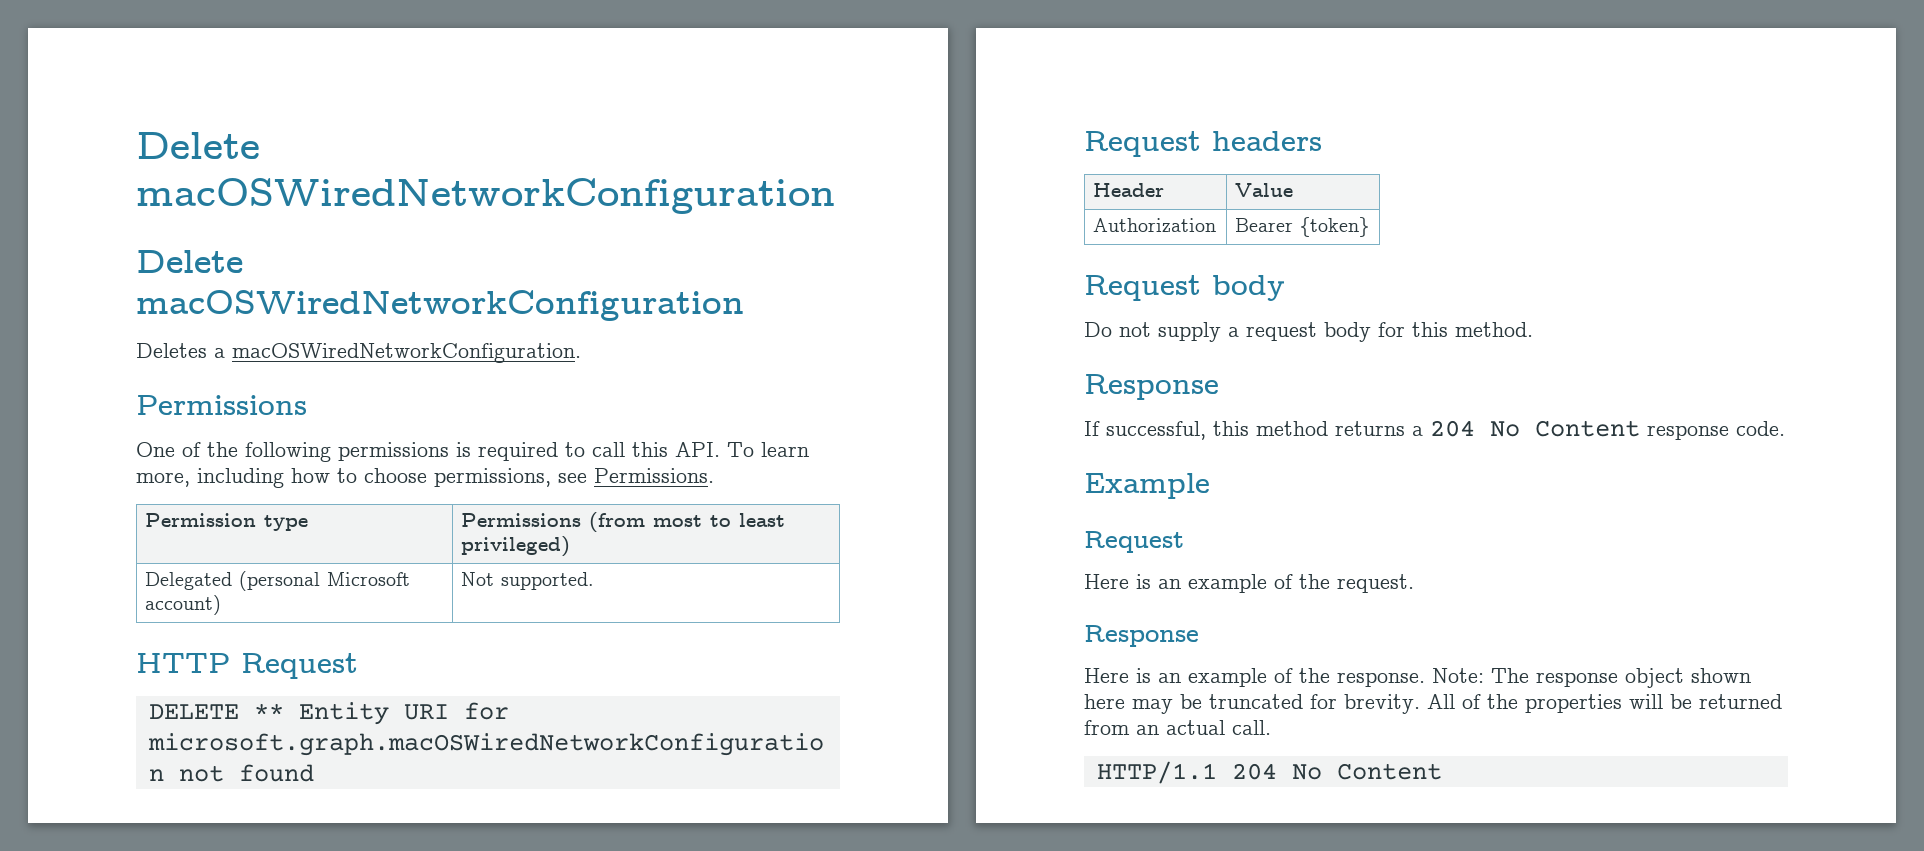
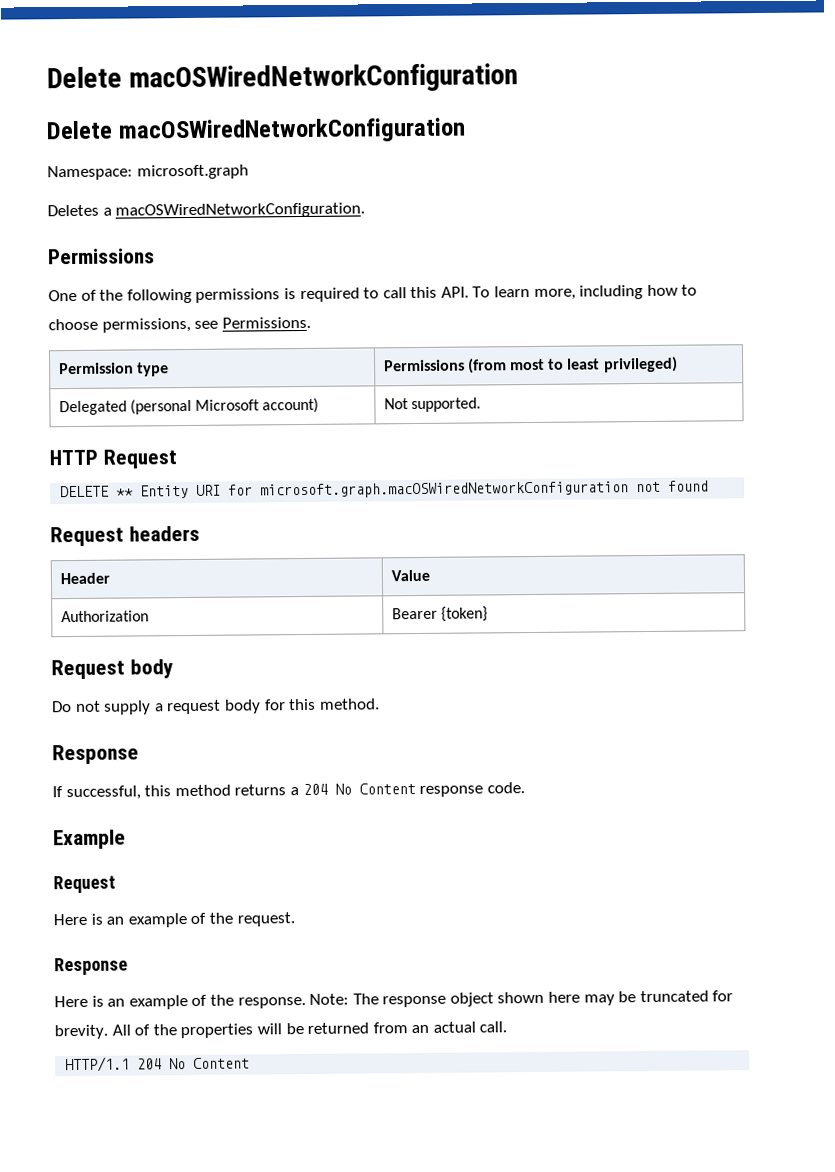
+ Namespace: microsoft.graph

